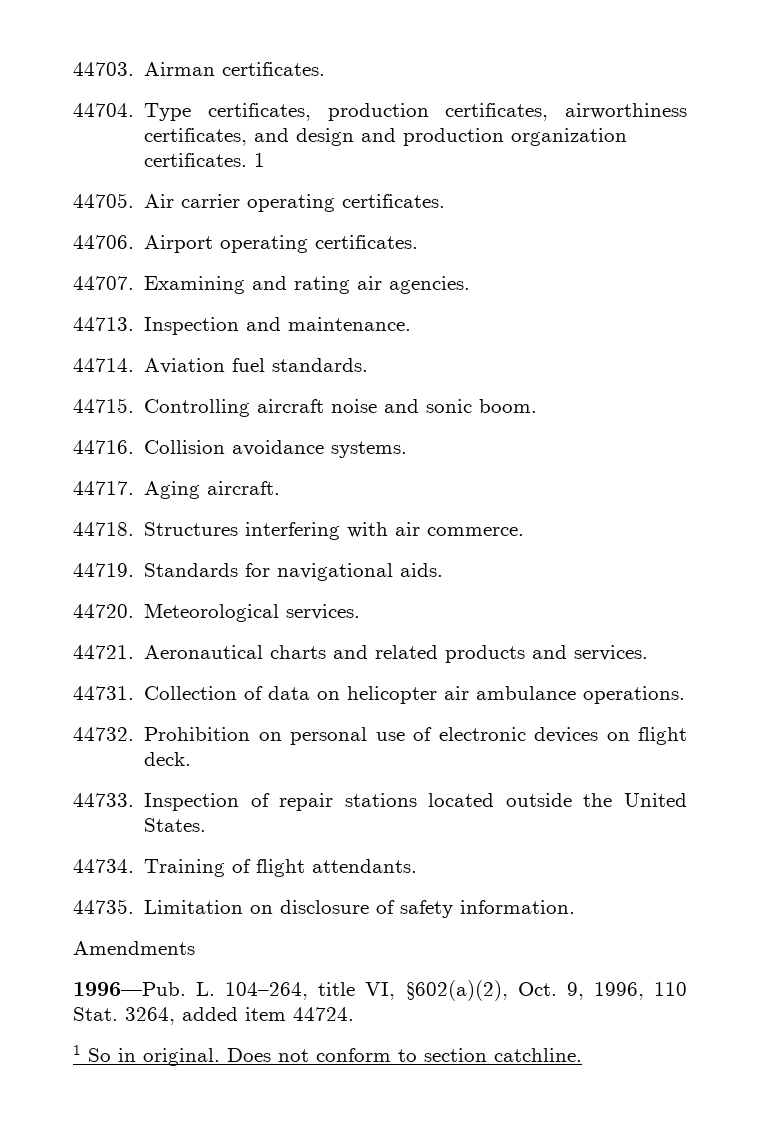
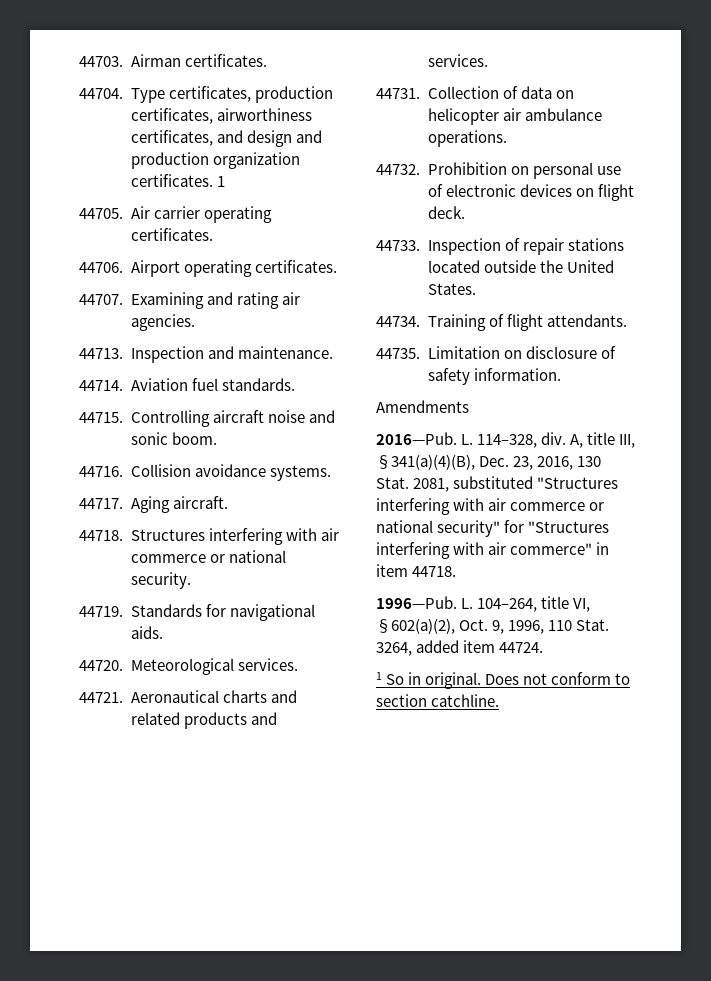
- Structures interfering with air commerce.
+ Structures interfering with air commerce or national security.
+ 2016—Pub. L. 114–328, div. A, title III, §341(a)(4)(B), Dec. 23, 2016, 130 Stat. 2081, substituted "Structures interfering with air commerce or national security" for "Structures interfering with air commerce" in item 44718.

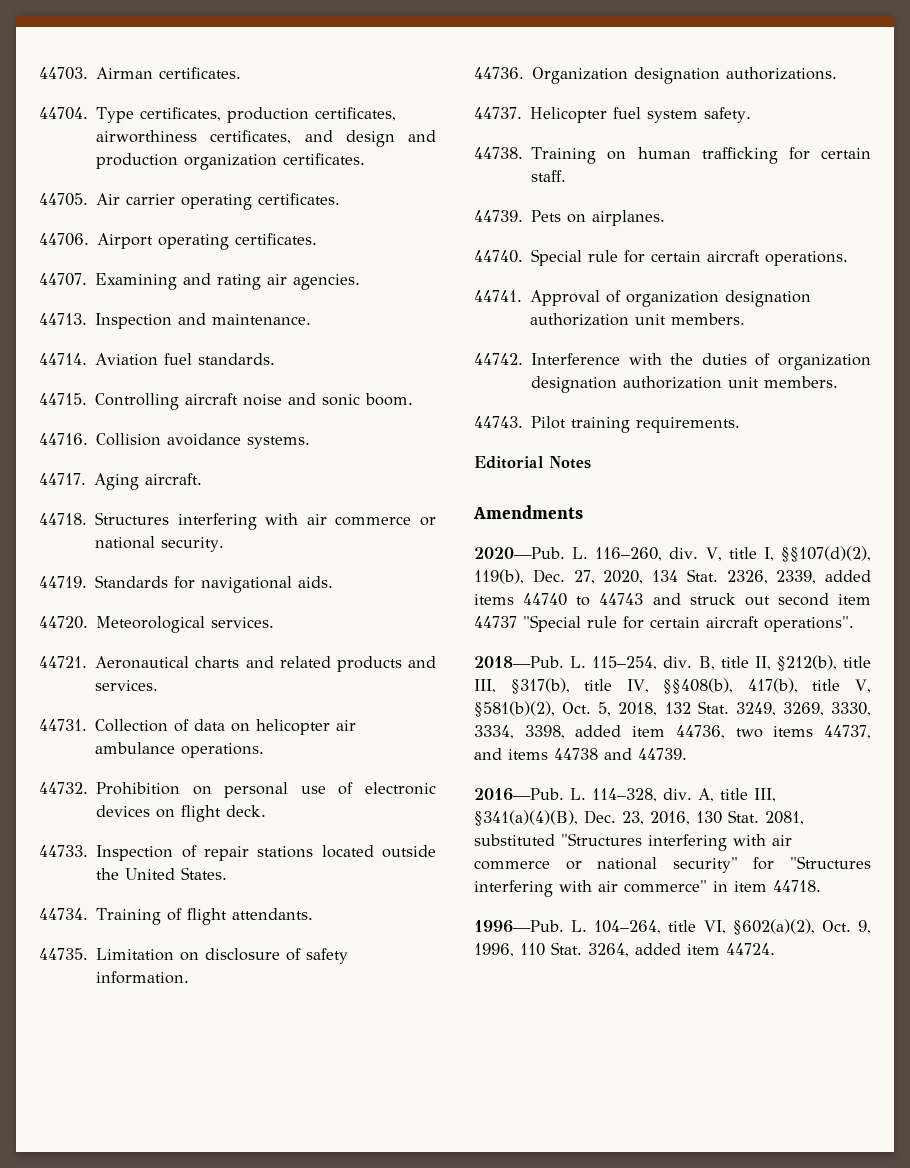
- Type certificates, production certificates, airworthiness certificates, and design and production organization certificates. 1
+ Type certificates, production certificates, airworthiness certificates, and design and production organization certificates.
+ 44736. Organization designation authorizations.
+ 44737. Helicopter fuel system safety.
+ 44738. Training on human trafficking for certain staff.
+ 44739. Pets on airplanes.
+ 44740. Special rule for certain aircraft operations.
+ 44741. Approval of organization designation authorization unit members.
+ 44742. Interference with the duties of organization designation authorization unit members.
+ 44743. Pilot training requirements.
+ Editorial Notes
  Amendments
+ 2020—Pub. L. 116–260, div. V, title I, §§107(d)(2), 119(b), Dec. 27, 2020, 134 Stat. 2326, 2339, added items 44740 to 44743 and struck out second item 44737 "Special rule for certain aircraft operations".
+ 2018—Pub. L. 115–254, div. B, title II, §212(b), title III, §317(b), title IV, §§408(b), 417(b), title V, §581(b)(2), Oct. 5, 2018, 132 Stat. 3249, 3269, 3330, 3334, 3398, added item 44736, two items 44737, and items 44738 and 44739.
- 1 So in original. Does not conform to section catchline.

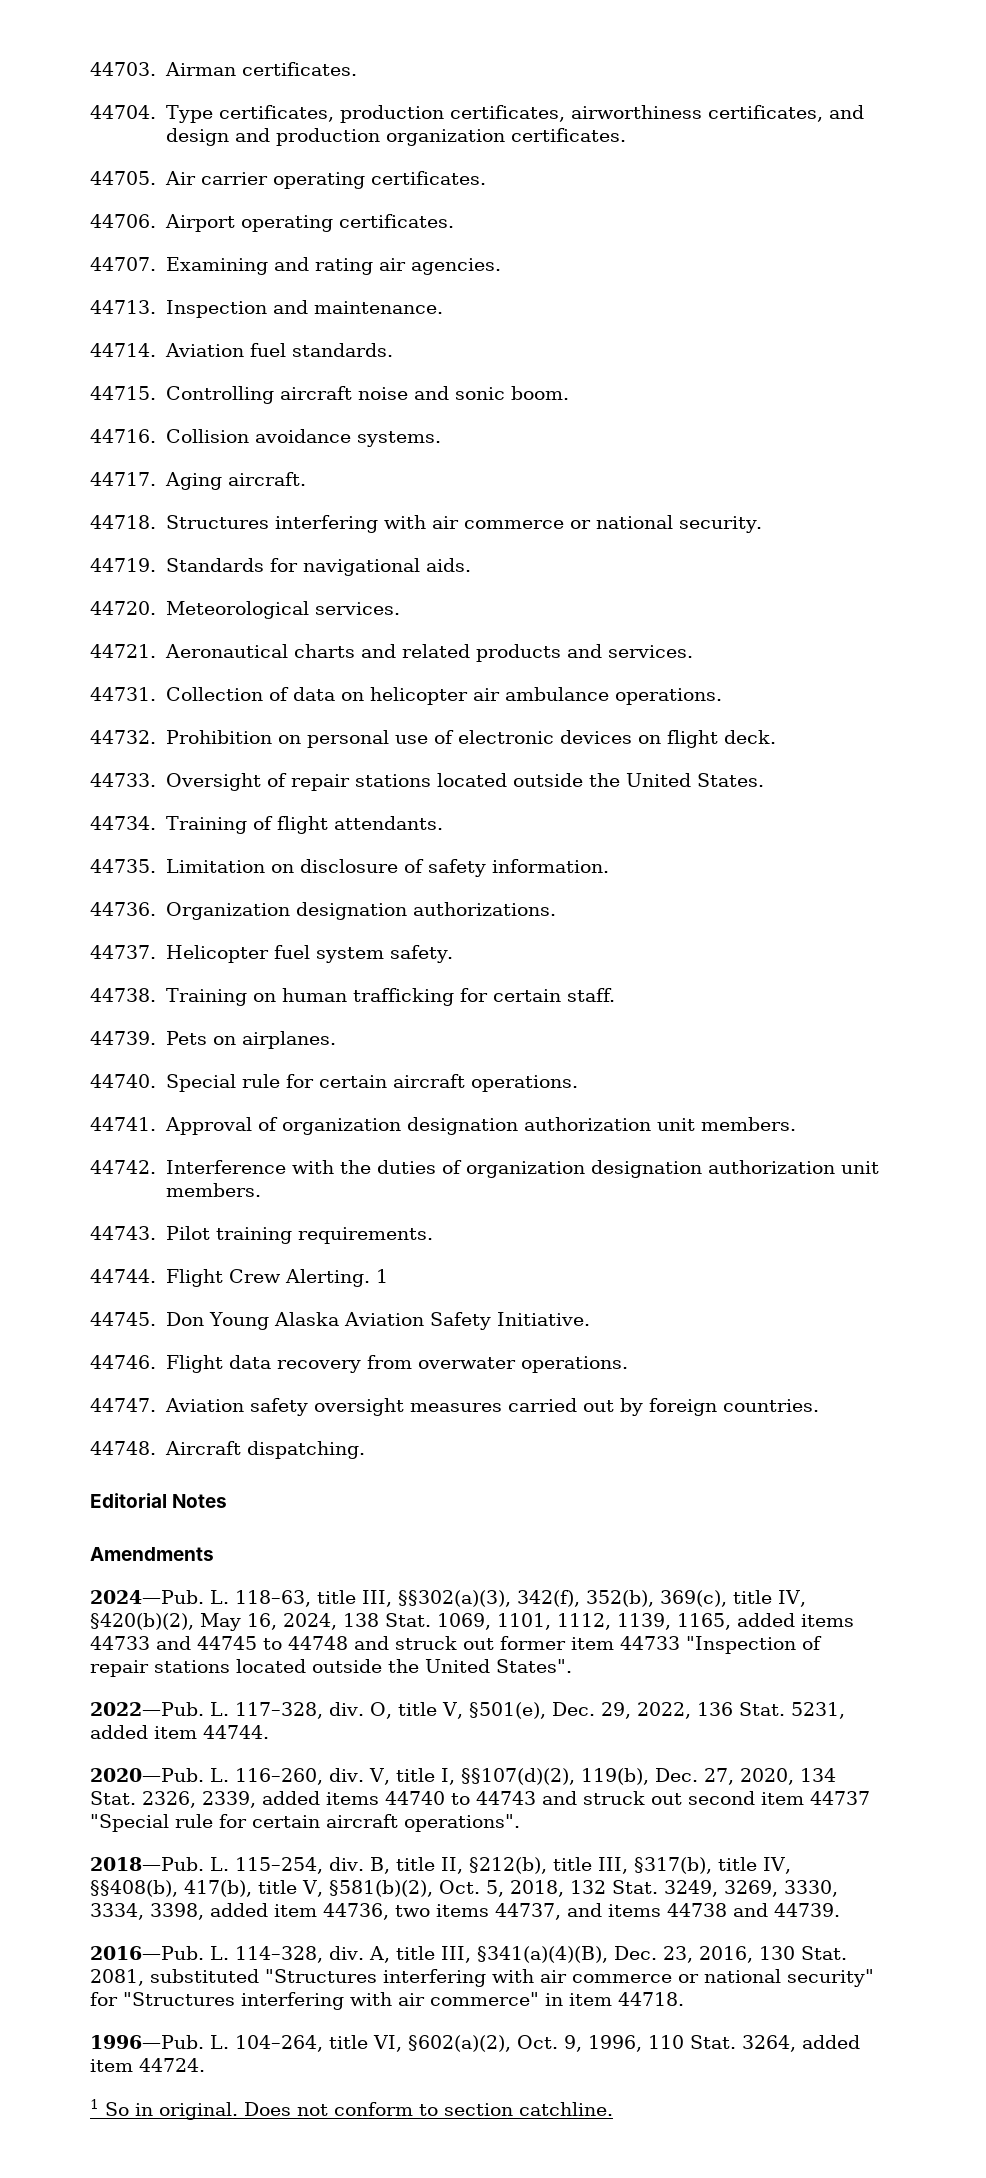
- Inspection of repair stations located outside the United States.
+ Oversight of repair stations located outside the United States.
+ 44744. Flight Crew Alerting. 1
+ 44745. Don Young Alaska Aviation Safety Initiative.
+ 44746. Flight data recovery from overwater operations.
+ 44747. Aviation safety oversight measures carried out by foreign countries.
+ 44748. Aircraft dispatching.
  Editorial Notes
  Amendments
+ 2024—Pub. L. 118–63, title III, §§302(a)(3), 342(f), 352(b), 369(c), title IV, §420(b)(2), May 16, 2024, 138 Stat. 1069, 1101, 1112, 1139, 1165, added items 44733 and 44745 to 44748 and struck out former item 44733 "Inspection of repair stations located outside the United States".
+ 2022—Pub. L. 117–328, div. O, title V, §501(e), Dec. 29, 2022, 136 Stat. 5231, added item 44744.
+ 1 So in original. Does not conform to section catchline.

